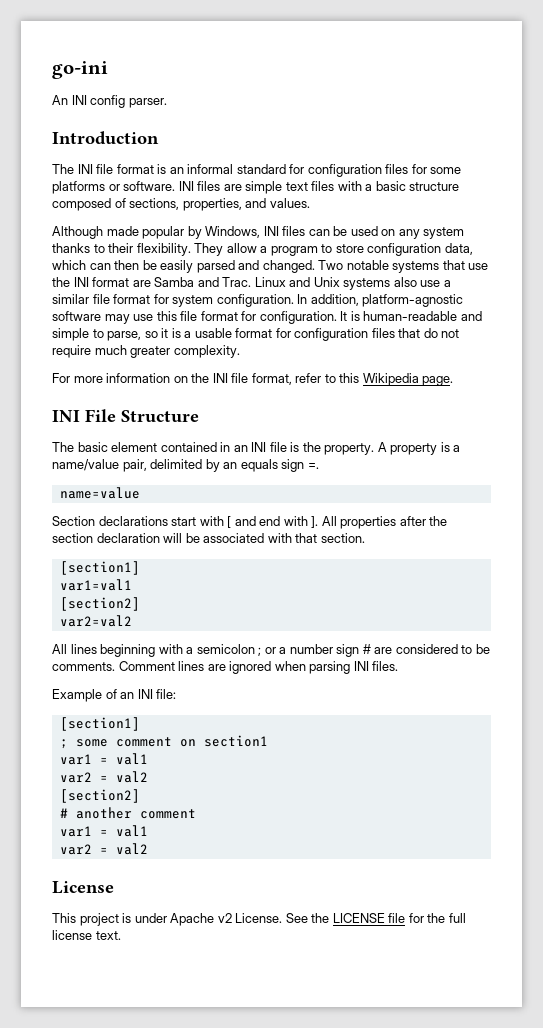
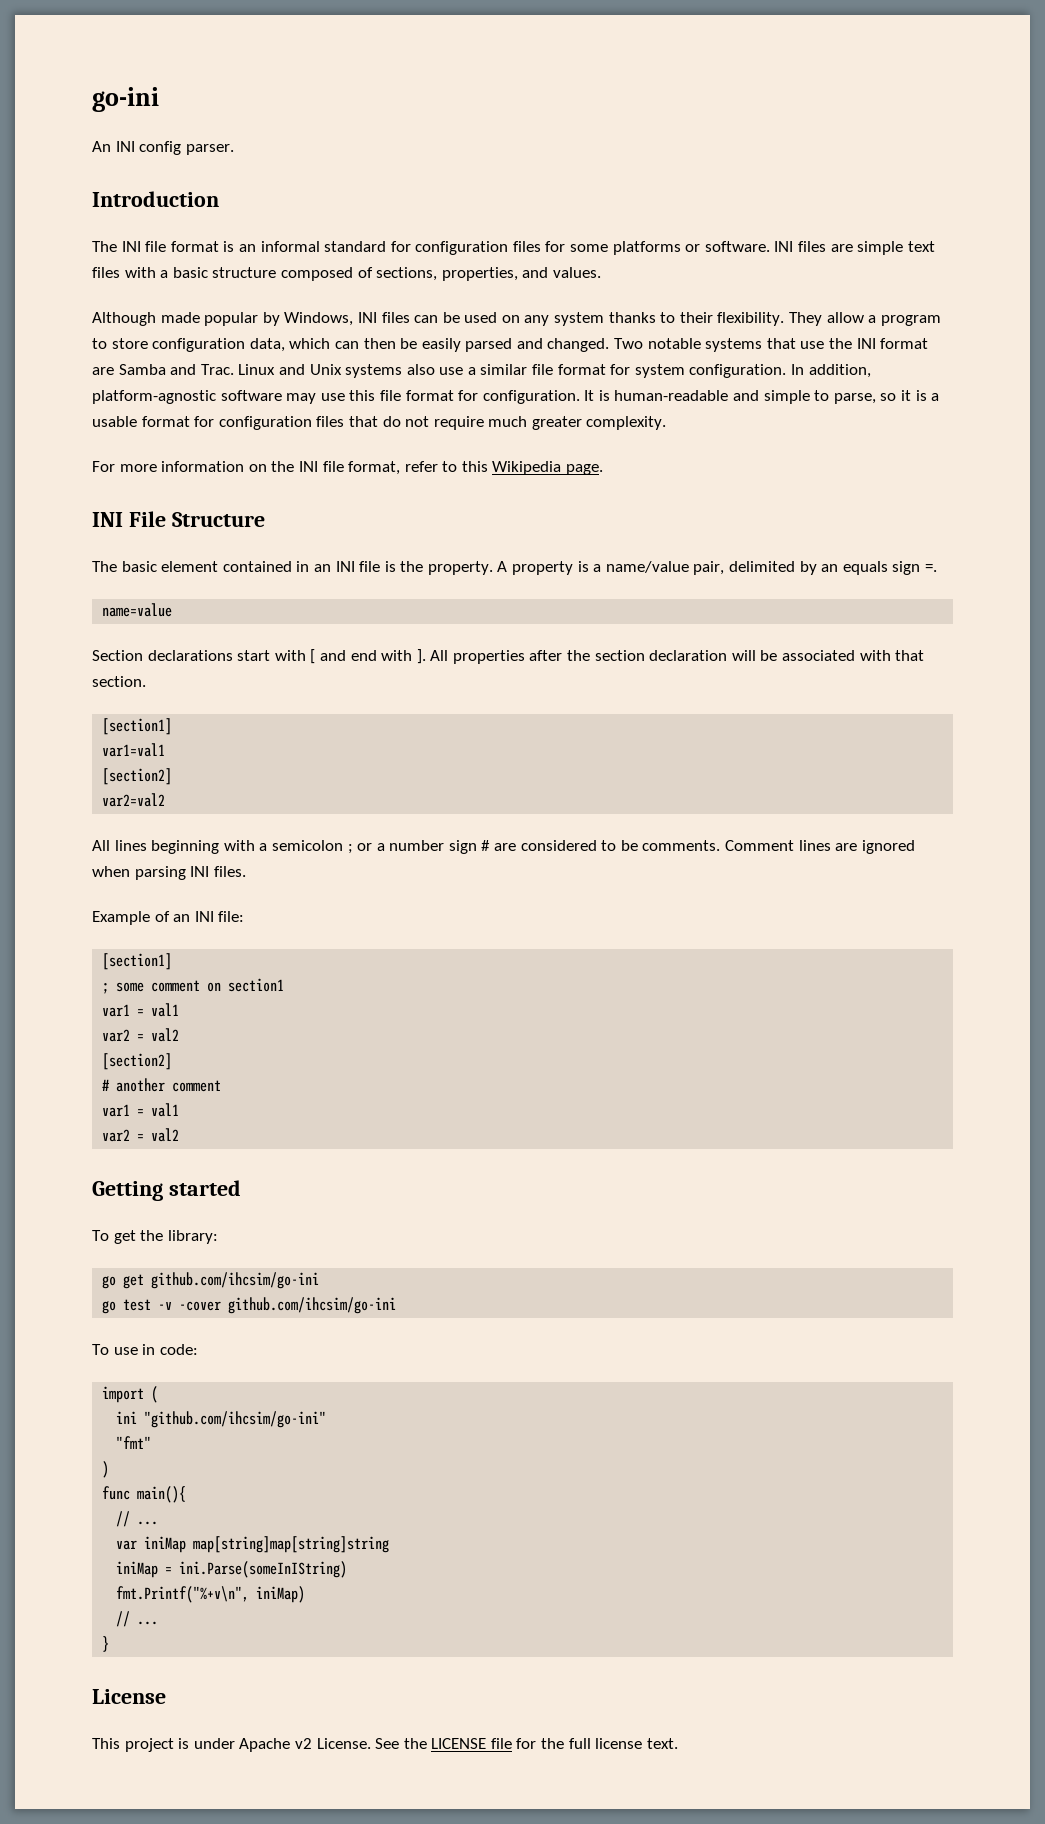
+ Getting started
+ To get the library:
+ go get github.com/ihcsim/go-ini
+ go test -v -cover github.com/ihcsim/go-ini
+ To use in code:
+ import (
+ ini "github.com/ihcsim/go-ini"
+ "fmt"
+ )
+ func main(){
+ // ...
+ var iniMap map[string]map[string]string
+ iniMap = ini.Parse(someInIString)
+ fmt.Printf("%+v\n", iniMap)
+ // ...
+ }

